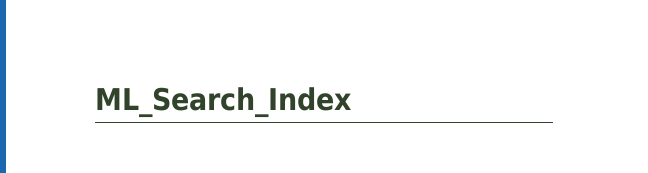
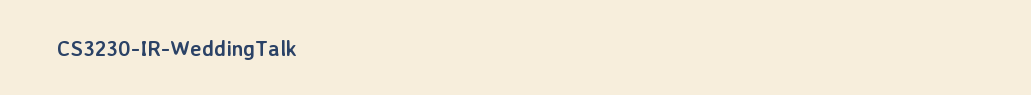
- ML_Search_Index
+ CS3230-IR-WeddingTalk

